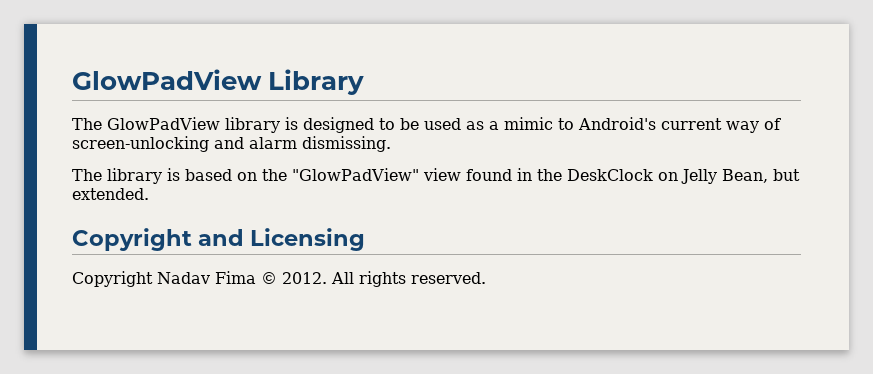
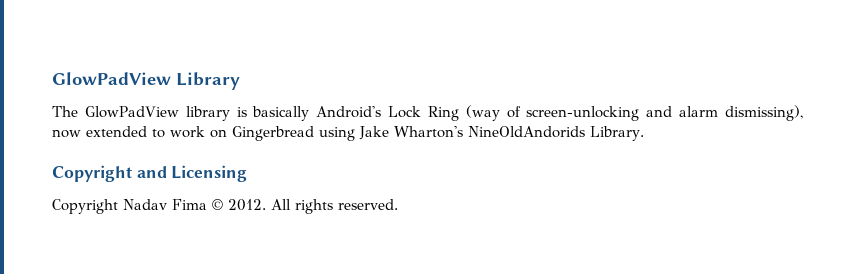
- The GlowPadView library is designed to be used as a mimic to Android's current way of screen-unlocking and alarm dismissing.
- The library is based on the "GlowPadView" view found in the DeskClock on Jelly Bean, but extended.
+ The GlowPadView library is basically Android's Lock Ring (way of screen-unlocking and alarm dismissing), now extended to work on Gingerbread using Jake Wharton's NineOldAndorids Library.

